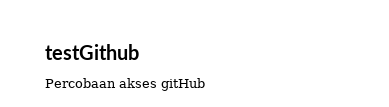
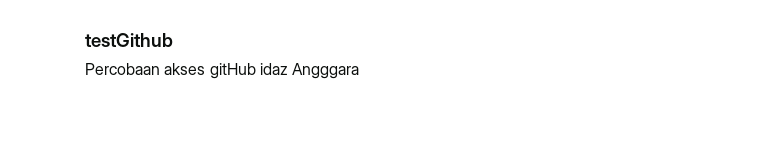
- Percobaan akses gitHub
+ Percobaan akses gitHub idaz Angggara

